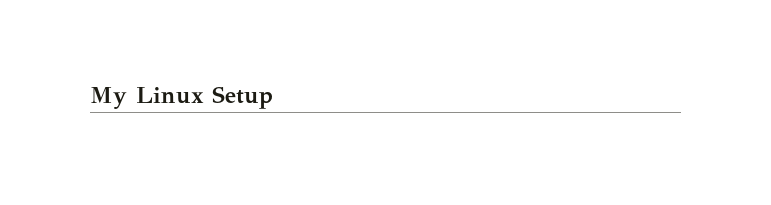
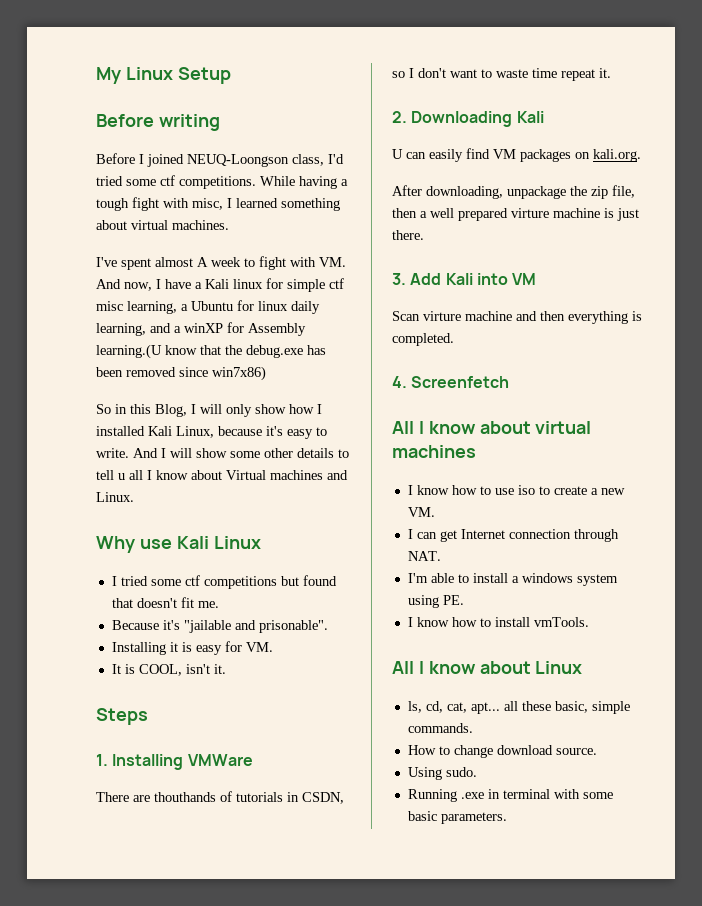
+ Before writing
+ Before I joined NEUQ-Loongson class, I'd tried some ctf competitions. While having a tough fight with misc, I learned something about virtual machines.
+ I've spent almost A week to fight with VM. And now, I have a Kali linux for simple ctf misc learning, a Ubuntu for linux daily learning, and a winXP for Assembly learning.(U know that the debug.exe has been removed since win7x86)
+ So in this Blog, I will only show how I installed Kali Linux, because it's easy to write. And I will show some other details to tell u all I know about Virtual machines and Linux.
+ Why use Kali Linux
+ I tried some ctf competitions but found that doesn't fit me.
+ Because it's "jailable and prisonable".
+ Installing it is easy for VM.
+ It is COOL, isn't it.
+ Steps
+ 1. Installing VMWare
+ There are thouthands of tutorials in CSDN, so I don't want to waste time repeat it.
+ 2. Downloading Kali
+ U can easily find VM packages on kali.org.
+ After downloading, unpackage the zip file, then a well prepared virture machine is just there.
+ 3. Add Kali into VM
+ Scan virture machine and then everything is completed.
+ 4. Screenfetch
+ All I know about virtual machines
+ I know how to use iso to create a new VM.
+ I can get Internet connection through NAT.
+ I'm able to install a windows system using PE.
+ I know how to install vmTools.
+ All I know about Linux
+ ls, cd, cat, apt... all these basic, simple commands.
+ How to change download source.
+ Using sudo.
+ Running .exe in terminal with some basic parameters.

